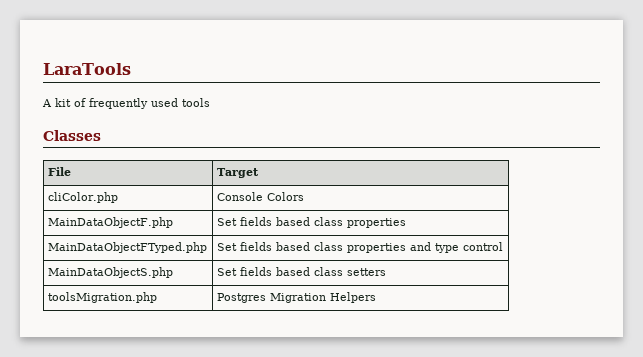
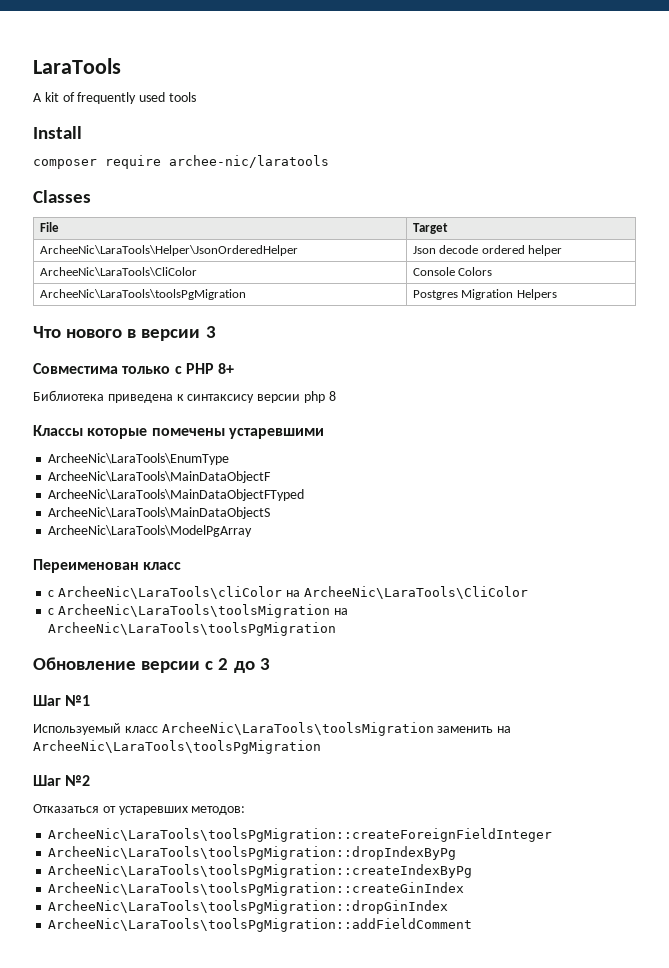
+ Install
+ composer require archee-nic/laratools
- cliColor.php | Console Colors
- MainDataObjectF.php | Set fields based class properties
- MainDataObjectFTyped.php | Set fields based class properties and type control
- MainDataObjectS.php | Set fields based class setters
- toolsMigration.php | Postgres Migration Helpers
+ ArcheeNic\LaraTools\Helper\JsonOrderedHelper | Json decode ordered helper
+ ArcheeNic\LaraTools\CliColor | Console Colors
+ ArcheeNic\LaraTools\toolsPgMigration | Postgres Migration Helpers
+ Что нового в версии 3
+ Совместима только с PHP 8+
+ Библиотека приведена к синтаксису версии php 8
+ Классы которые помечены устаревшими
+ ArcheeNic\LaraTools\EnumType
+ ArcheeNic\LaraTools\MainDataObjectF
+ ArcheeNic\LaraTools\MainDataObjectFTyped
+ ArcheeNic\LaraTools\MainDataObjectS
+ ArcheeNic\LaraTools\ModelPgArray
+ Переименован класс
+ с ArcheeNic\LaraTools\сliColor на ArcheeNic\LaraTools\CliColor
+ с ArcheeNic\LaraTools\toolsMigration на ArcheeNic\LaraTools\toolsPgMigration
+ Обновление версии с 2 до 3
+ Шаг №1
+ Используемый класс ArcheeNic\LaraTools\toolsMigration заменить на ArcheeNic\LaraTools\toolsPgMigration
+ Шаг №2
+ Отказаться от устаревших методов:
+ ArcheeNic\LaraTools\toolsPgMigration::createForeignFieldInteger
+ ArcheeNic\LaraTools\toolsPgMigration::dropIndexByPg
+ ArcheeNic\LaraTools\toolsPgMigration::createIndexByPg
+ ArcheeNic\LaraTools\toolsPgMigration::createGinIndex
+ ArcheeNic\LaraTools\toolsPgMigration::dropGinIndex
+ ArcheeNic\LaraTools\toolsPgMigration::addFieldComment

